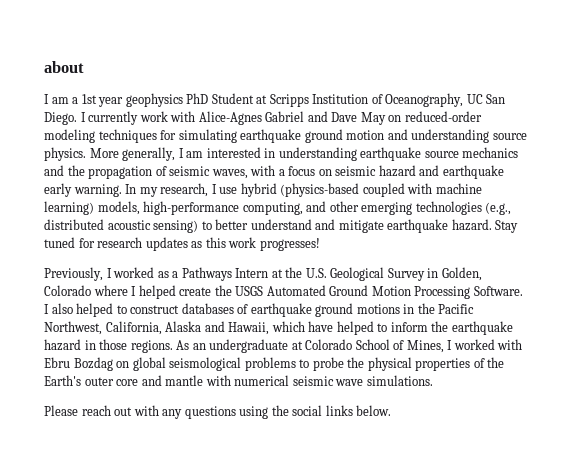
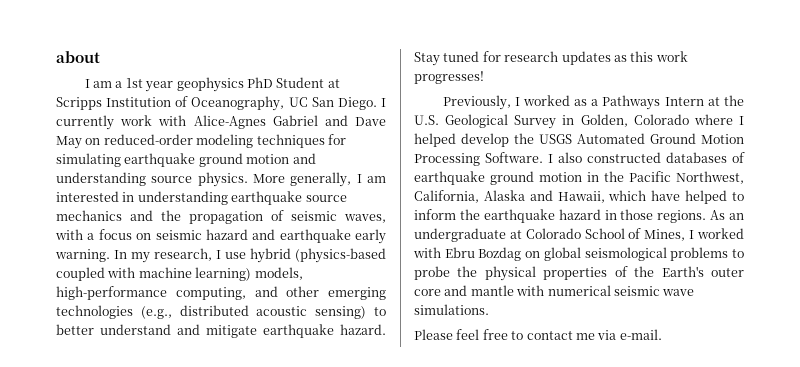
- Previously, I worked as a Pathways Intern at the U.S. Geological Survey in Golden, Colorado where I helped create the USGS Automated Ground Motion Processing Software.
+ Previously, I worked as a Pathways Intern at the U.S. Geological Survey in Golden, Colorado where I helped develop the USGS Automated Ground Motion Processing Software.
- I also helped to construct databases of earthquake ground motions in the Pacific Northwest, California, Alaska and Hawaii, which have helped to inform the earthquake hazard in those regions.
+ I also constructed databases of earthquake ground motion in the Pacific Northwest, California, Alaska and Hawaii, which have helped to inform the earthquake hazard in those regions.
- Please reach out with any questions using the social links below.
+ Please feel free to contact me via e-mail.

